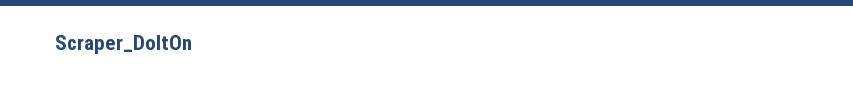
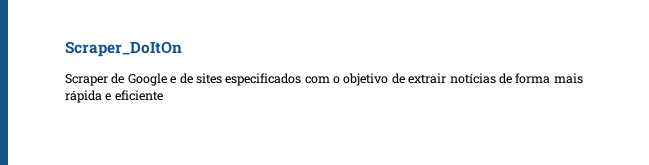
+ Scraper de Google e de sites especificados com o objetivo de extrair notícias de forma mais rápida e eficiente

